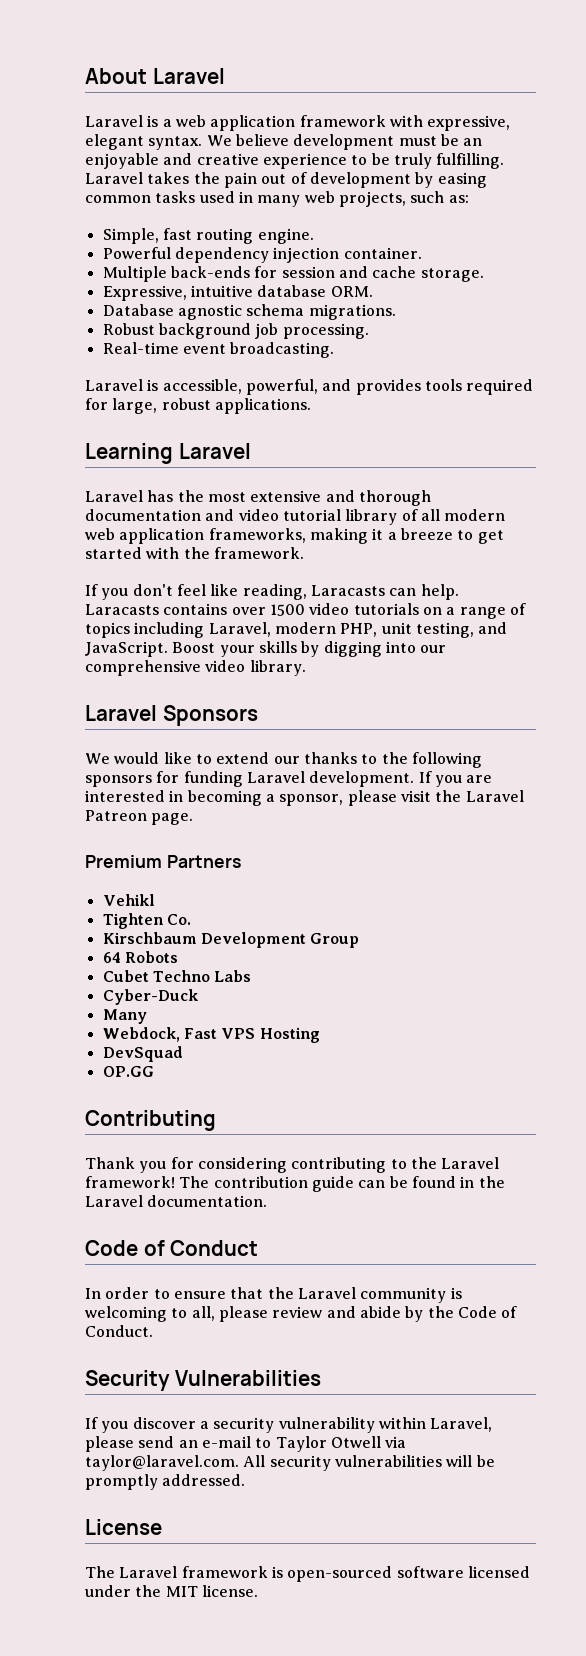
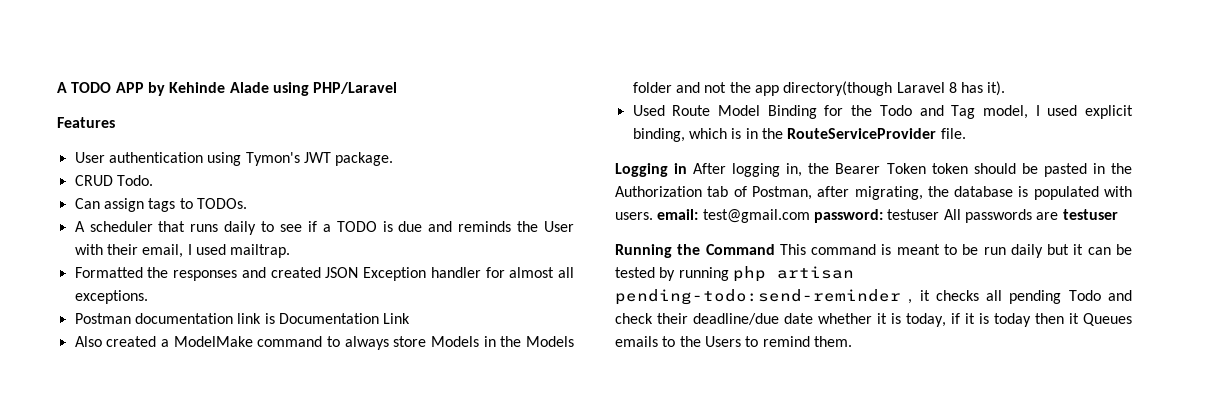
- About Laravel
- Laravel is a web application framework with expressive, elegant syntax. We believe development must be an enjoyable and creative experience to be truly fulfilling. Laravel takes the pain out of development by easing common tasks used in many web projects, such as:
- Simple, fast routing engine.
- Powerful dependency injection container.
- Multiple back-ends for session and cache storage.
- Expressive, intuitive database ORM.
- Database agnostic schema migrations.
- Robust background job processing.
- Real-time event broadcasting.
- Laravel is accessible, powerful, and provides tools required for large, robust applications.
- Learning Laravel
- Laravel has the most extensive and thorough documentation and video tutorial library of all modern web application frameworks, making it a breeze to get started with the framework.
- If you don't feel like reading, Laracasts can help. Laracasts contains over 1500 video tutorials on a range of topics including Laravel, modern PHP, unit testing, and JavaScript. Boost your skills by digging into our comprehensive video library.
- Laravel Sponsors
- We would like to extend our thanks to the following sponsors for funding Laravel development. If you are interested in becoming a sponsor, please visit the Laravel Patreon page.
- Premium Partners
- Vehikl
- Tighten Co.
- Kirschbaum Development Group
- 64 Robots
- Cubet Techno Labs
- Cyber-Duck
- Many
- Webdock, Fast VPS Hosting
- DevSquad
- OP.GG
- Contributing
- Thank you for considering contributing to the Laravel framework! The contribution guide can be found in the Laravel documentation.
- Code of Conduct
- In order to ensure that the Laravel community is welcoming to all, please review and abide by the Code of Conduct.
- Security Vulnerabilities
- If you discover a security vulnerability within Laravel, please send an e-mail to Taylor Otwell via taylor@laravel.com. All security vulnerabilities will be promptly addressed.
- License
- The Laravel framework is open-sourced software licensed under the MIT license.
+ A TODO APP by Kehinde Alade using PHP/Laravel
+ Features
+ User authentication using Tymon's JWT package.
+ CRUD Todo.
+ Can assign tags to TODOs.
+ A scheduler that runs daily to see if a TODO is due and reminds the User with their email, I used mailtrap.
+ Formatted the responses and created JSON Exception handler for almost all exceptions.
+ Postman documentation link is Documentation Link
+ Also created a ModelMake command to always store Models in the Models folder and not the app directory(though Laravel 8 has it).
+ Used Route Model Binding for the Todo and Tag model, I used explicit binding, which is in the RouteServiceProvider file.
+ Logging in After logging in, the Bearer Token token should be pasted in the Authorization tab of Postman, after migrating, the database is populated with users. email: test@gmail.com password: testuser All passwords are testuser
+ Running the Command This command is meant to be run daily but it can be tested by running php artisan pending-todo:send-reminder , it checks all pending Todo and check their deadline/due date whether it is today, if it is today then it Queues emails to the Users to remind them.

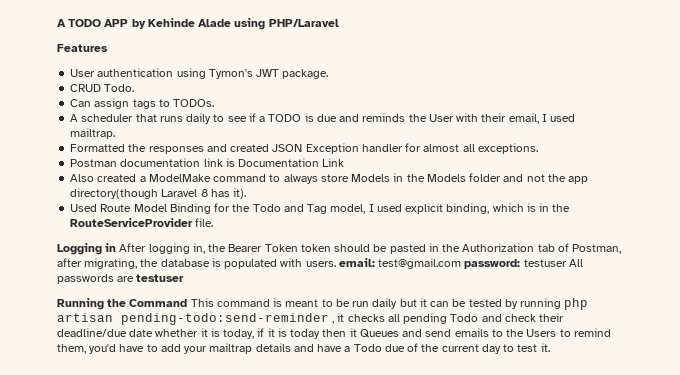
- Running the Command This command is meant to be run daily but it can be tested by running php artisan pending-todo:send-reminder , it checks all pending Todo and check their deadline/due date whether it is today, if it is today then it Queues emails to the Users to remind them.
+ Running the Command This command is meant to be run daily but it can be tested by running php artisan pending-todo:send-reminder , it checks all pending Todo and check their deadline/due date whether it is today, if it is today then it Queues and send emails to the Users to remind them, you'd have to add your mailtrap details and have a Todo due of the current day to test it.

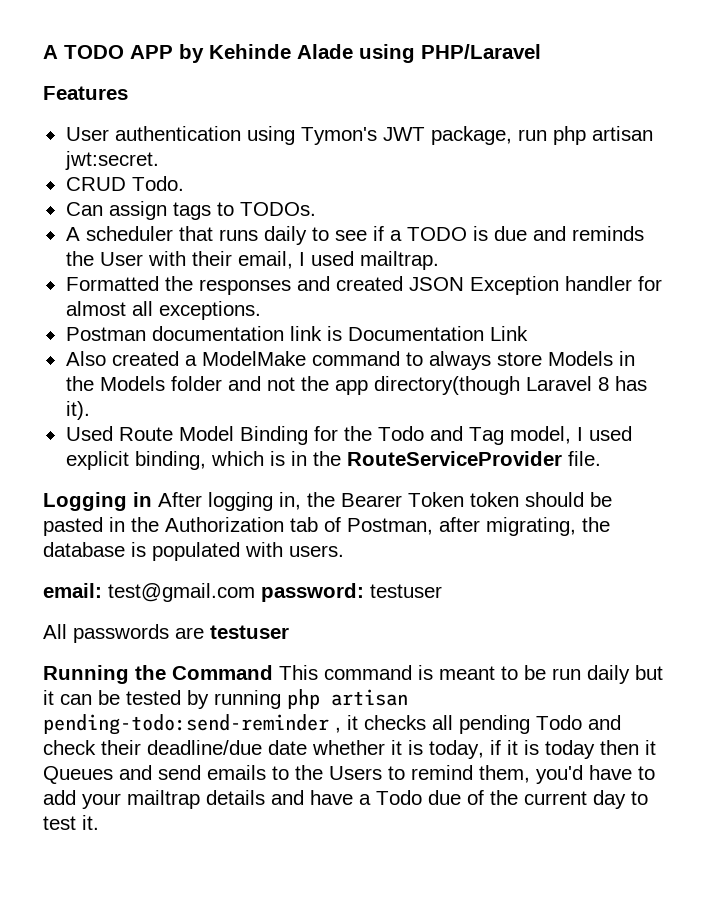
- User authentication using Tymon's JWT package.
+ User authentication using Tymon's JWT package, run php artisan jwt:secret.
- Logging in After logging in, the Bearer Token token should be pasted in the Authorization tab of Postman, after migrating, the database is populated with users. email: test@gmail.com password: testuser All passwords are testuser
+ Logging in After logging in, the Bearer Token token should be pasted in the Authorization tab of Postman, after migrating, the database is populated with users.
+ email: test@gmail.com password: testuser
+ All passwords are testuser

